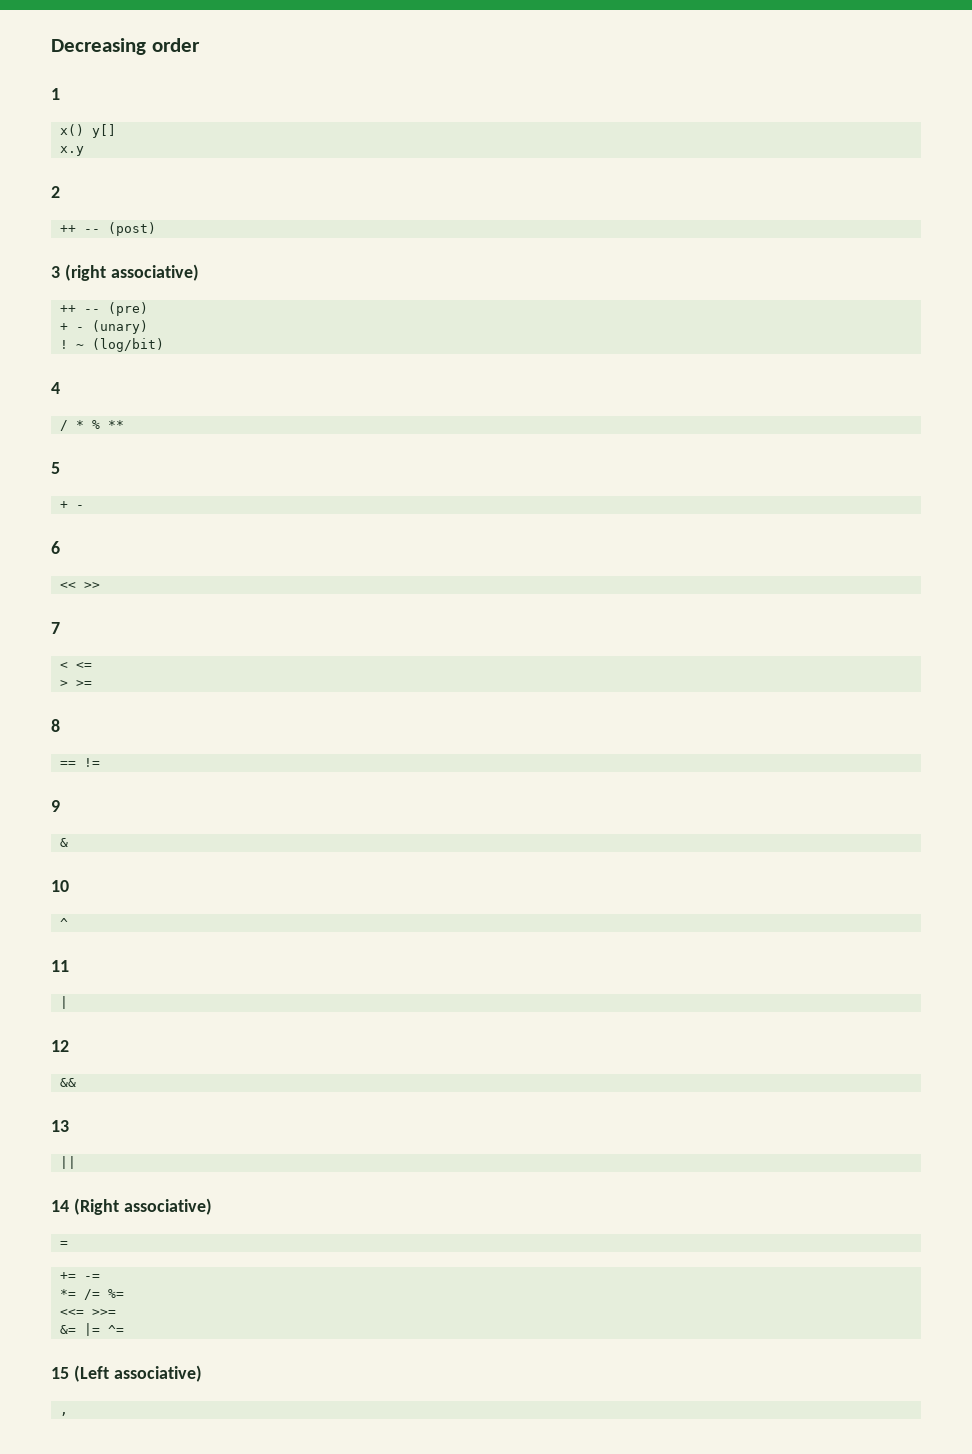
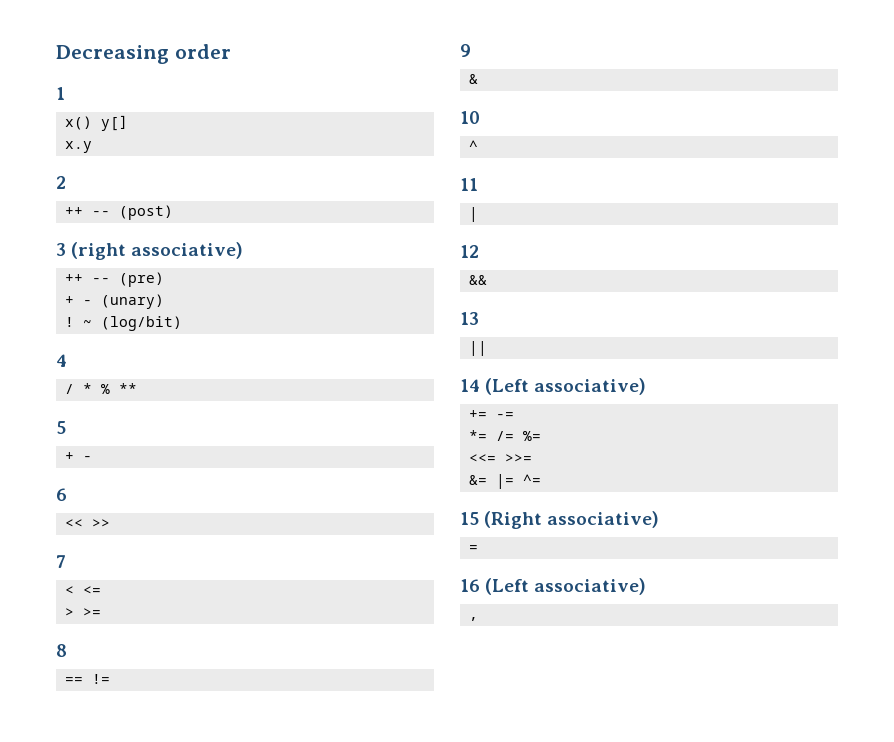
- 14 (Right associative)
- =
+ 14 (Left associative)
- 15 (Left associative)
+ 15 (Right associative)
+ =
+ 16 (Left associative)

